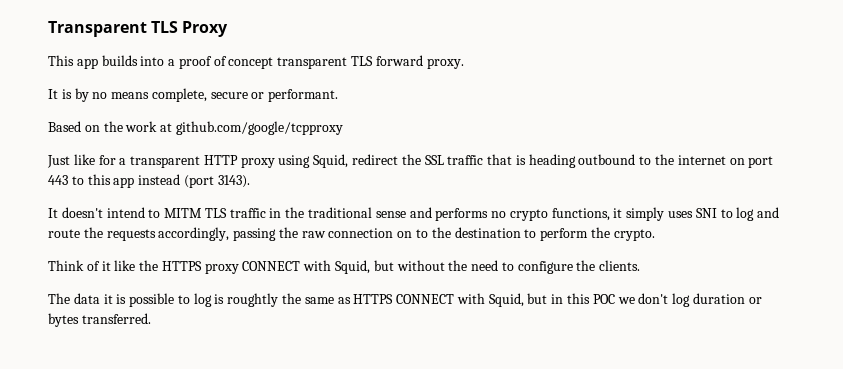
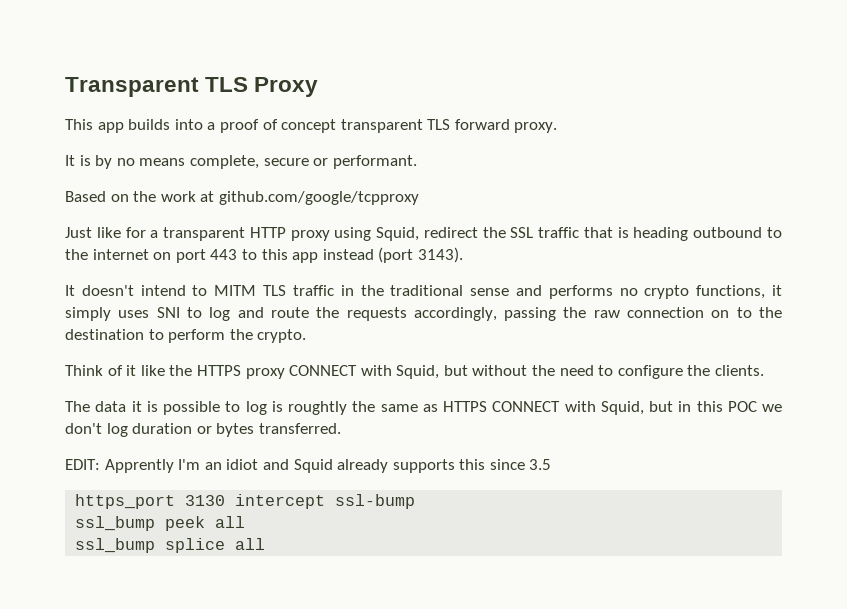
+ EDIT: Apprently I'm an idiot and Squid already supports this since 3.5
+ https_port 3130 intercept ssl-bump
+ ssl_bump peek all
+ ssl_bump splice all

